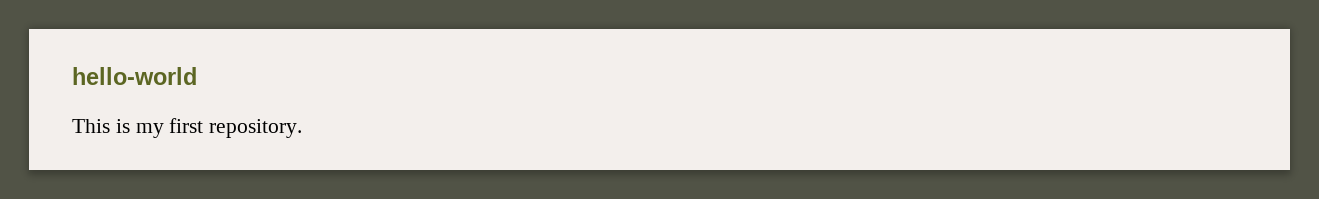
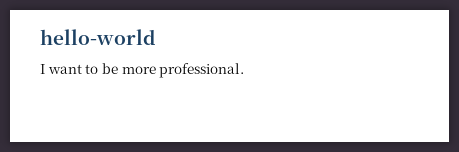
- This is my first repository.
+ I want to be more professional.

